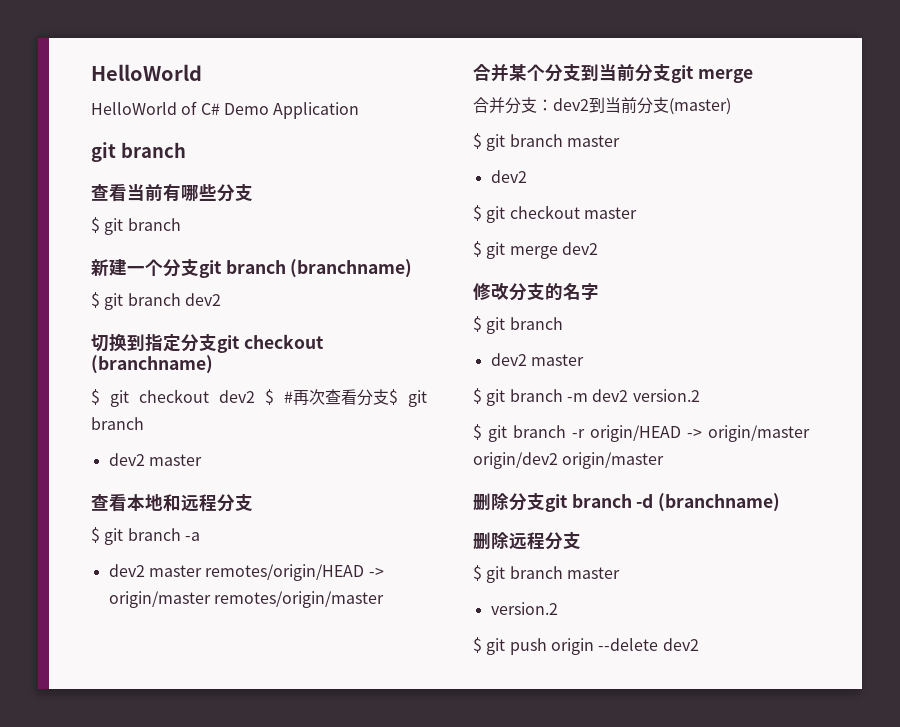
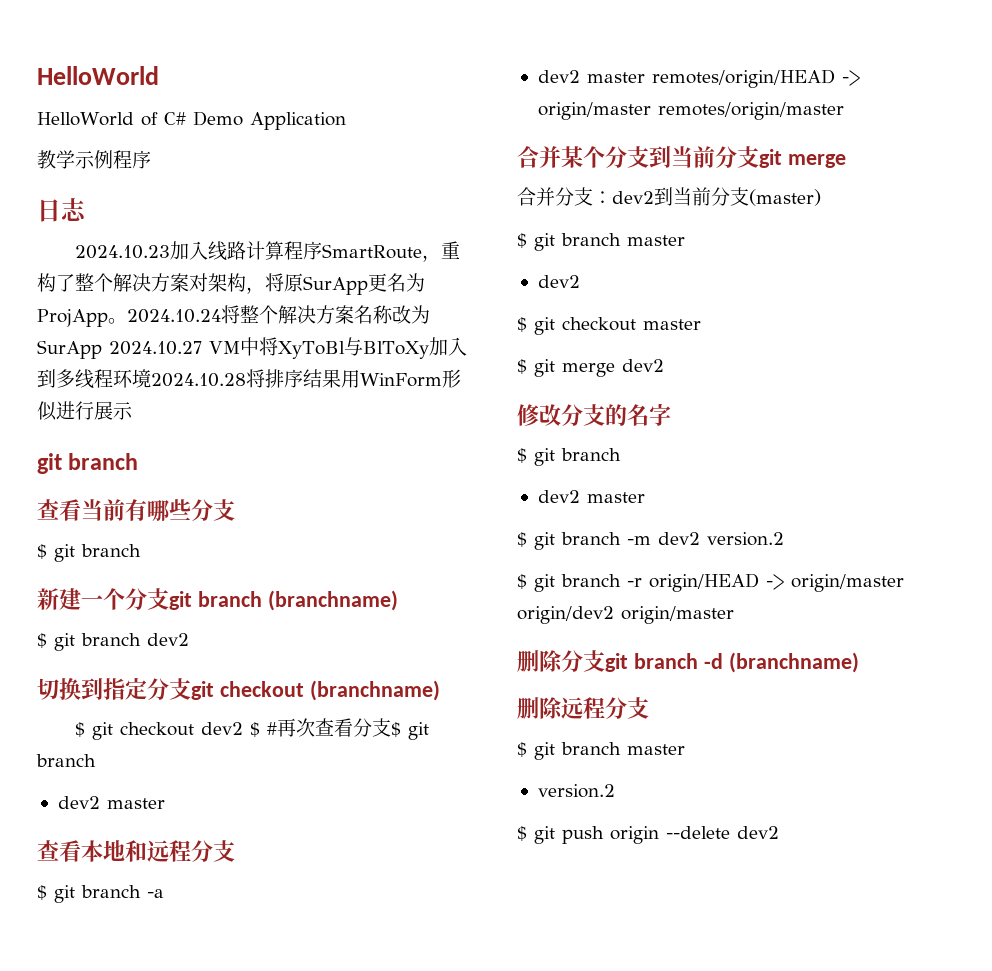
+ 教学示例程序
+ 日志
+ 2024.10.23加入线路计算程序SmartRoute，重构了整个解决方案对架构，将原SurApp更名为ProjApp。2024.10.24将整个解决方案名称改为SurApp 2024.10.27 VM中将XyToBl与BlToXy加入到多线程环境2024.10.28将排序结果用WinForm形似进行展示

